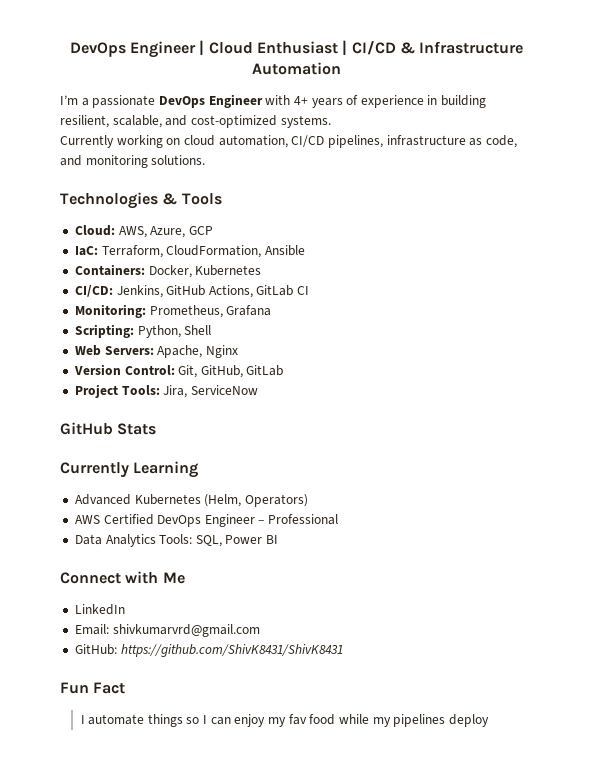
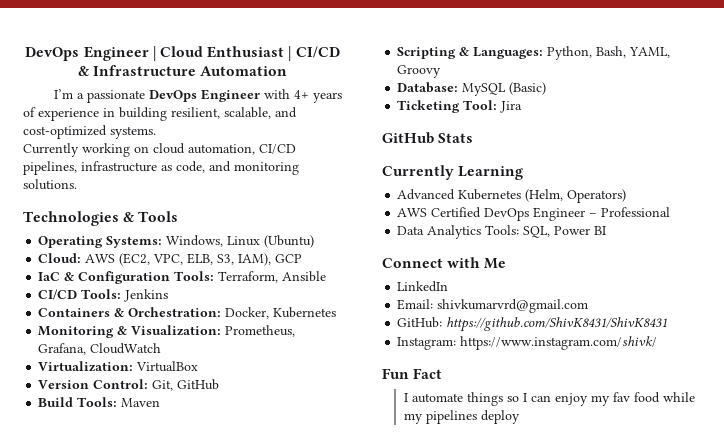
- Cloud: AWS, Azure, GCP
- IaC: Terraform, CloudFormation, Ansible
- Containers: Docker, Kubernetes
- CI/CD: Jenkins, GitHub Actions, GitLab CI
- Monitoring: Prometheus, Grafana
- Scripting: Python, Shell
- Web Servers: Apache, Nginx
- Version Control: Git, GitHub, GitLab
- Project Tools: Jira, ServiceNow
+ Operating Systems: Windows, Linux (Ubuntu)
+ Cloud: AWS (EC2, VPC, ELB, S3, IAM), GCP
+ IaC & Configuration Tools: Terraform, Ansible
+ CI/CD Tools: Jenkins
+ Containers & Orchestration: Docker, Kubernetes
+ Monitoring & Visualization: Prometheus, Grafana, CloudWatch
+ Virtualization: VirtualBox
+ Version Control: Git, GitHub
+ Build Tools: Maven
+ Scripting & Languages: Python, Bash, YAML, Groovy
+ Database: MySQL (Basic)
+ Ticketing Tool: Jira
+ Instagram: https://www.instagram.com/shivk/

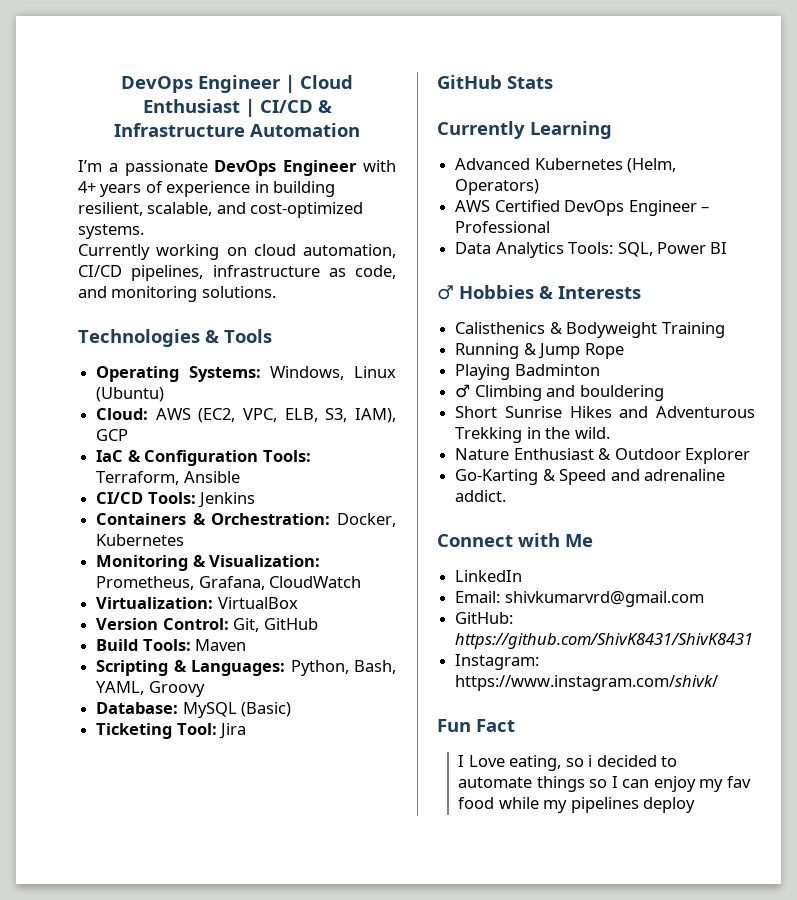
+ ♂ Hobbies & Interests
+ Calisthenics & Bodyweight Training
+ Running & Jump Rope
+ Playing Badminton
+ ♂ Climbing and bouldering
+ Short Sunrise Hikes and Adventurous Trekking in the wild.
+ Nature Enthusiast & Outdoor Explorer
+ Go-Karting & Speed and adrenaline addict.
- I automate things so I can enjoy my fav food while my pipelines deploy
+ I Love eating, so i decided to automate things so I can enjoy my fav food while my pipelines deploy

